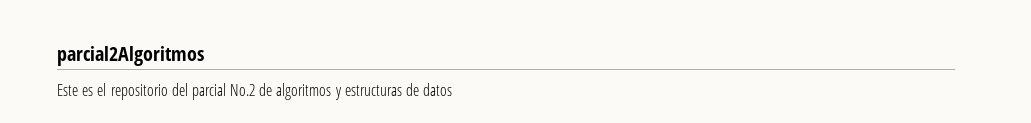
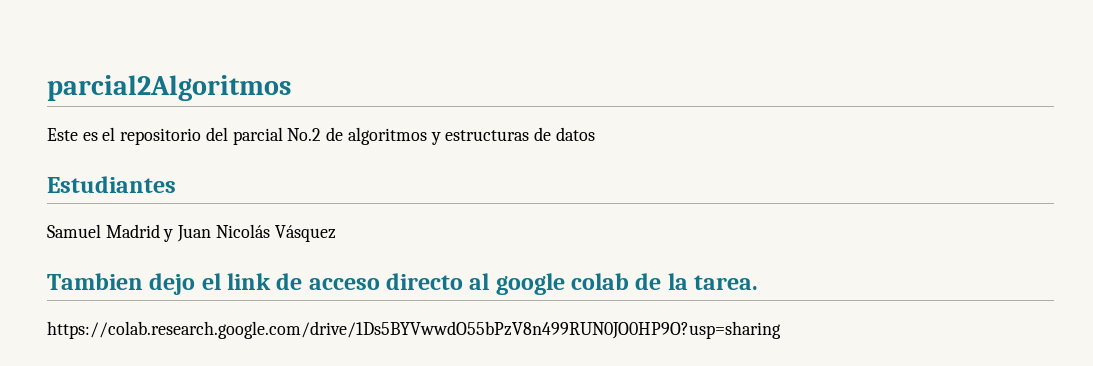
+ Estudiantes
+ Samuel Madrid y Juan Nicolás Vásquez
+ Tambien dejo el link de acceso directo al google colab de la tarea.
+ https://colab.research.google.com/drive/1Ds5BYVwwdO55bPzV8n499RUN0JO0HP9O?usp=sharing

